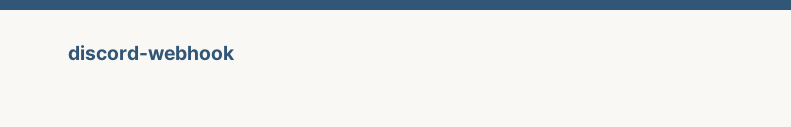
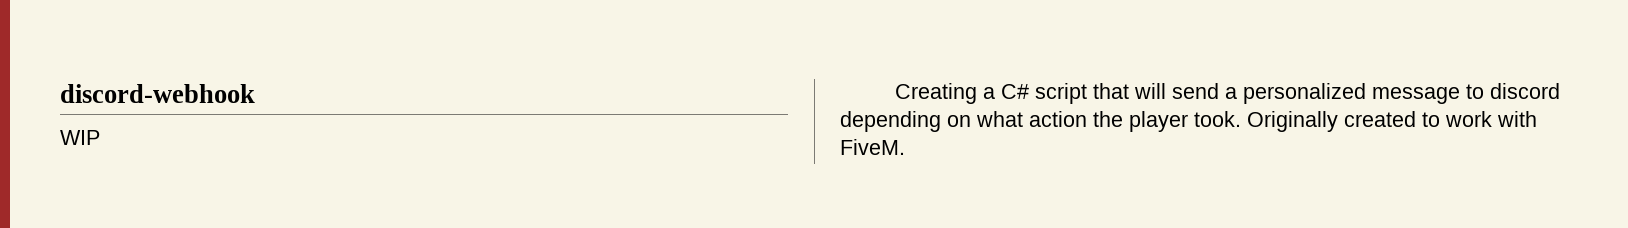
+ WIP
+ Creating a C# script that will send a personalized message to discord depending on what action the player took. Originally created to work with FiveM.

